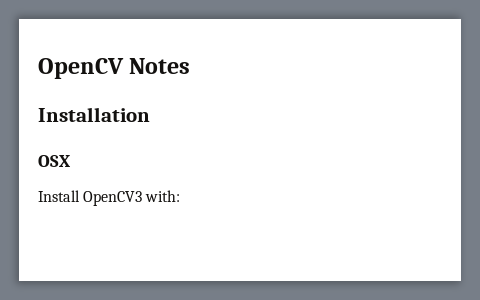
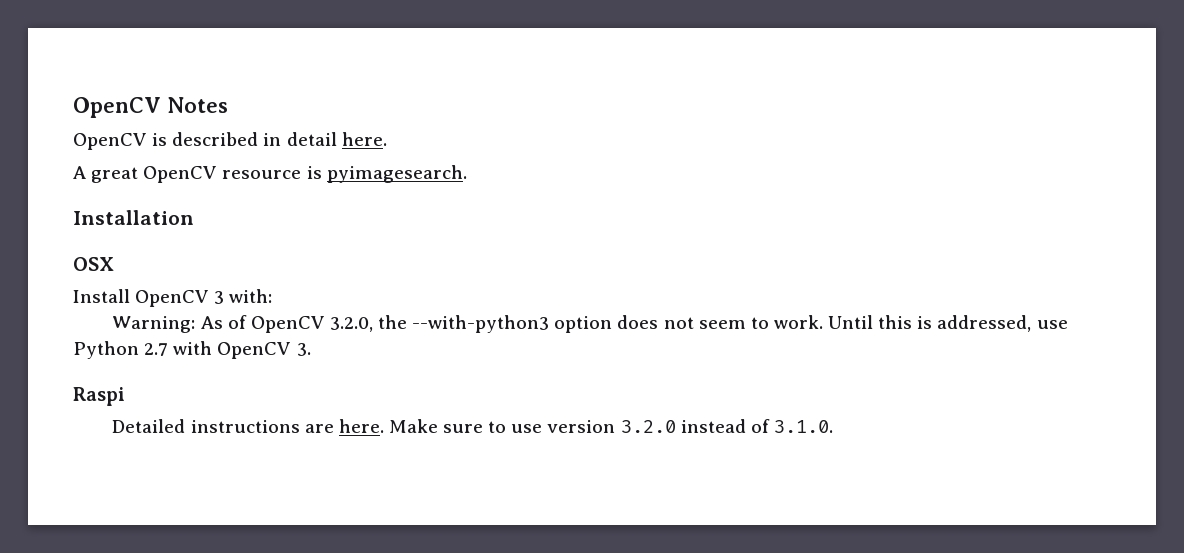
+ OpenCV is described in detail here.
+ A great OpenCV resource is pyimagesearch.
- Install OpenCV3 with:
+ Install OpenCV 3 with:
+ Warning: As of OpenCV 3.2.0, the --with-python3 option does not seem to work. Until this is addressed, use Python 2.7 with OpenCV 3.
+ Raspi
+ Detailed instructions are here. Make sure to use version 3.2.0 instead of 3.1.0.

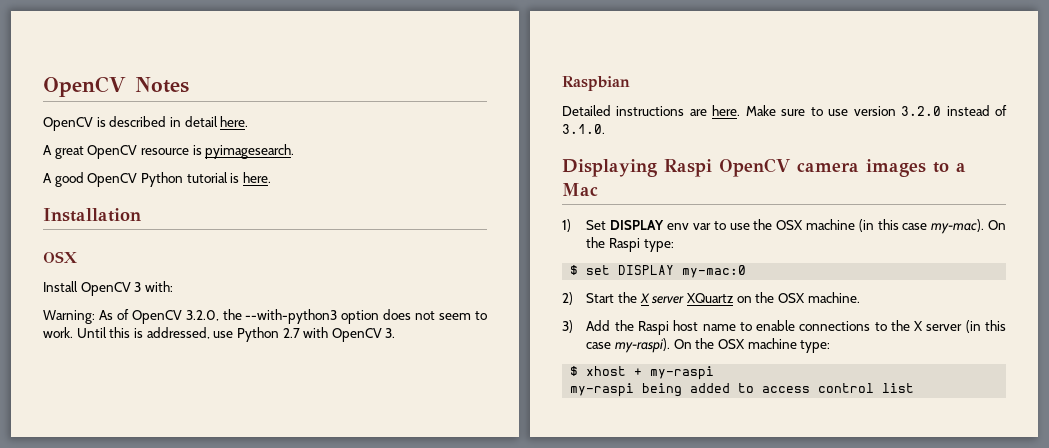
+ A good OpenCV Python tutorial is here.
- Raspi
+ Raspbian
+ Displaying Raspi OpenCV camera images to a Mac
+ 1) Set DISPLAY env var to use the OSX machine (in this case my-mac). On the Raspi type:
+ $ set DISPLAY my-mac:0
+ 2) Start the X server XQuartz on the OSX machine.
+ 3) Add the Raspi host name to enable connections to the X server (in this case my-raspi). On the OSX machine type:
+ $ xhost + my-raspi
+ my-raspi being added to access control list

